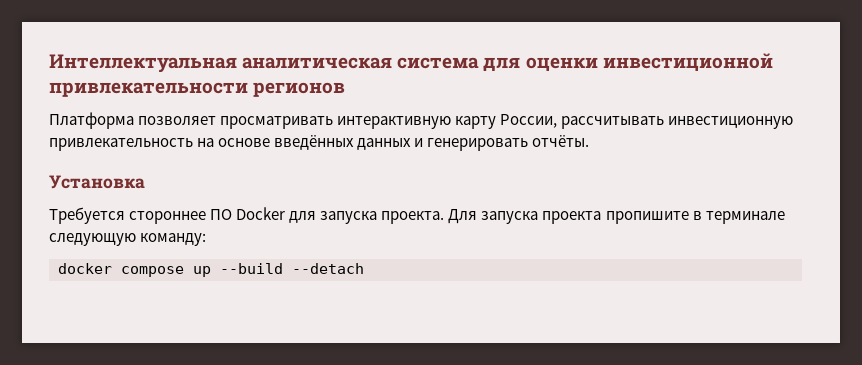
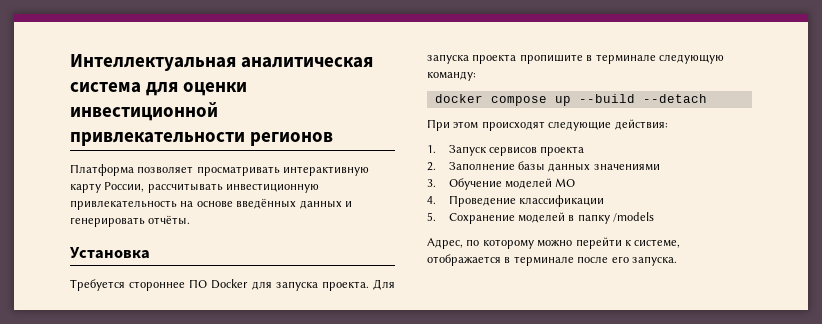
+ При этом происходят следующие действия:
+ 1. Запуск сервисов проекта
+ 2. Заполнение базы данных значениями
+ 3. Обучение моделей МО
+ 4. Проведение классификации
+ 5. Сохранение моделей в папку /models
+ Адрес, по которому можно перейти к системе, отображается в терминале после его запуска.

